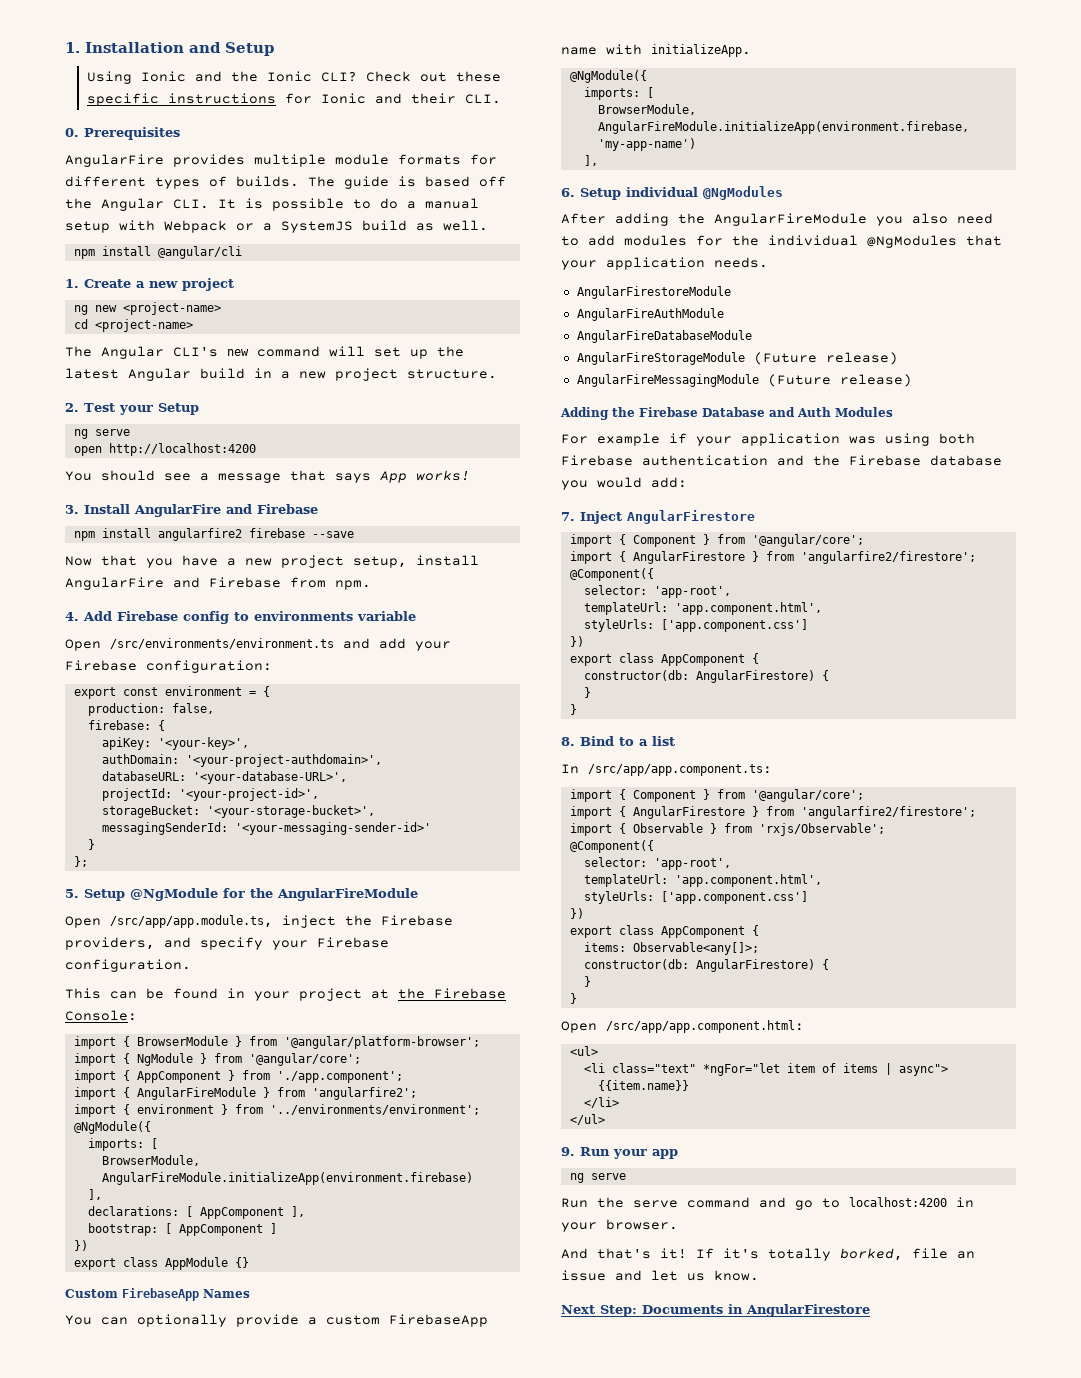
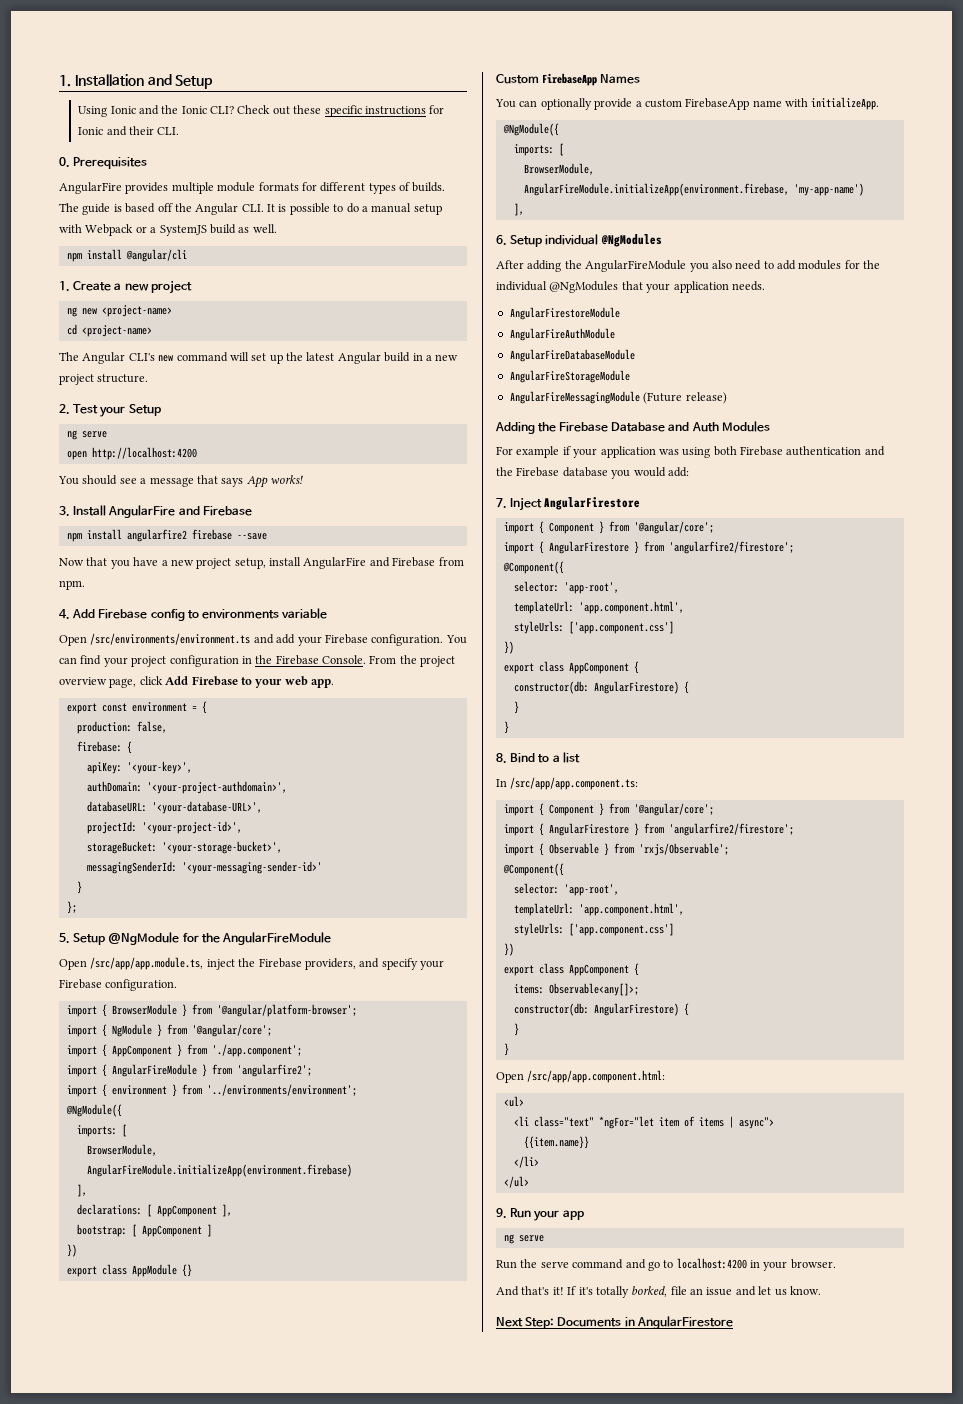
- Open /src/environments/environment.ts and add your Firebase configuration:
+ Open /src/environments/environment.ts and add your Firebase configuration. You can find your project configuration in the Firebase Console. From the project overview page, click Add Firebase to your web app.
- This can be found in your project at the Firebase Console:
- AngularFireStorageModule (Future release)
+ AngularFireStorageModule

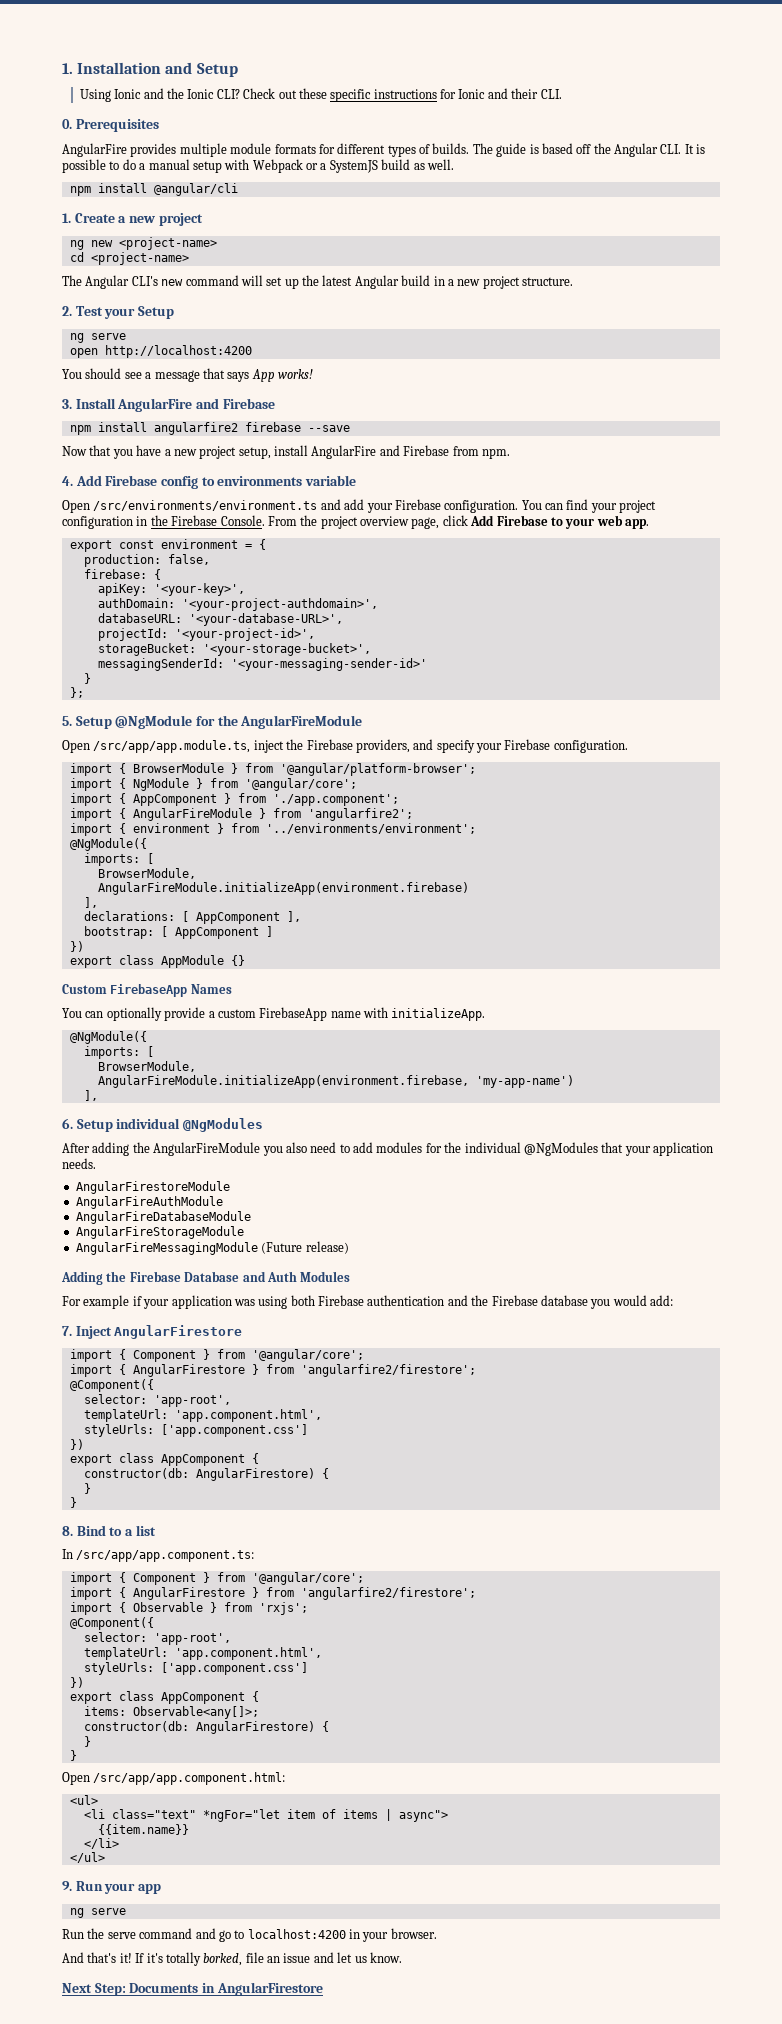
- import { Observable } from 'rxjs/Observable';
+ import { Observable } from 'rxjs';

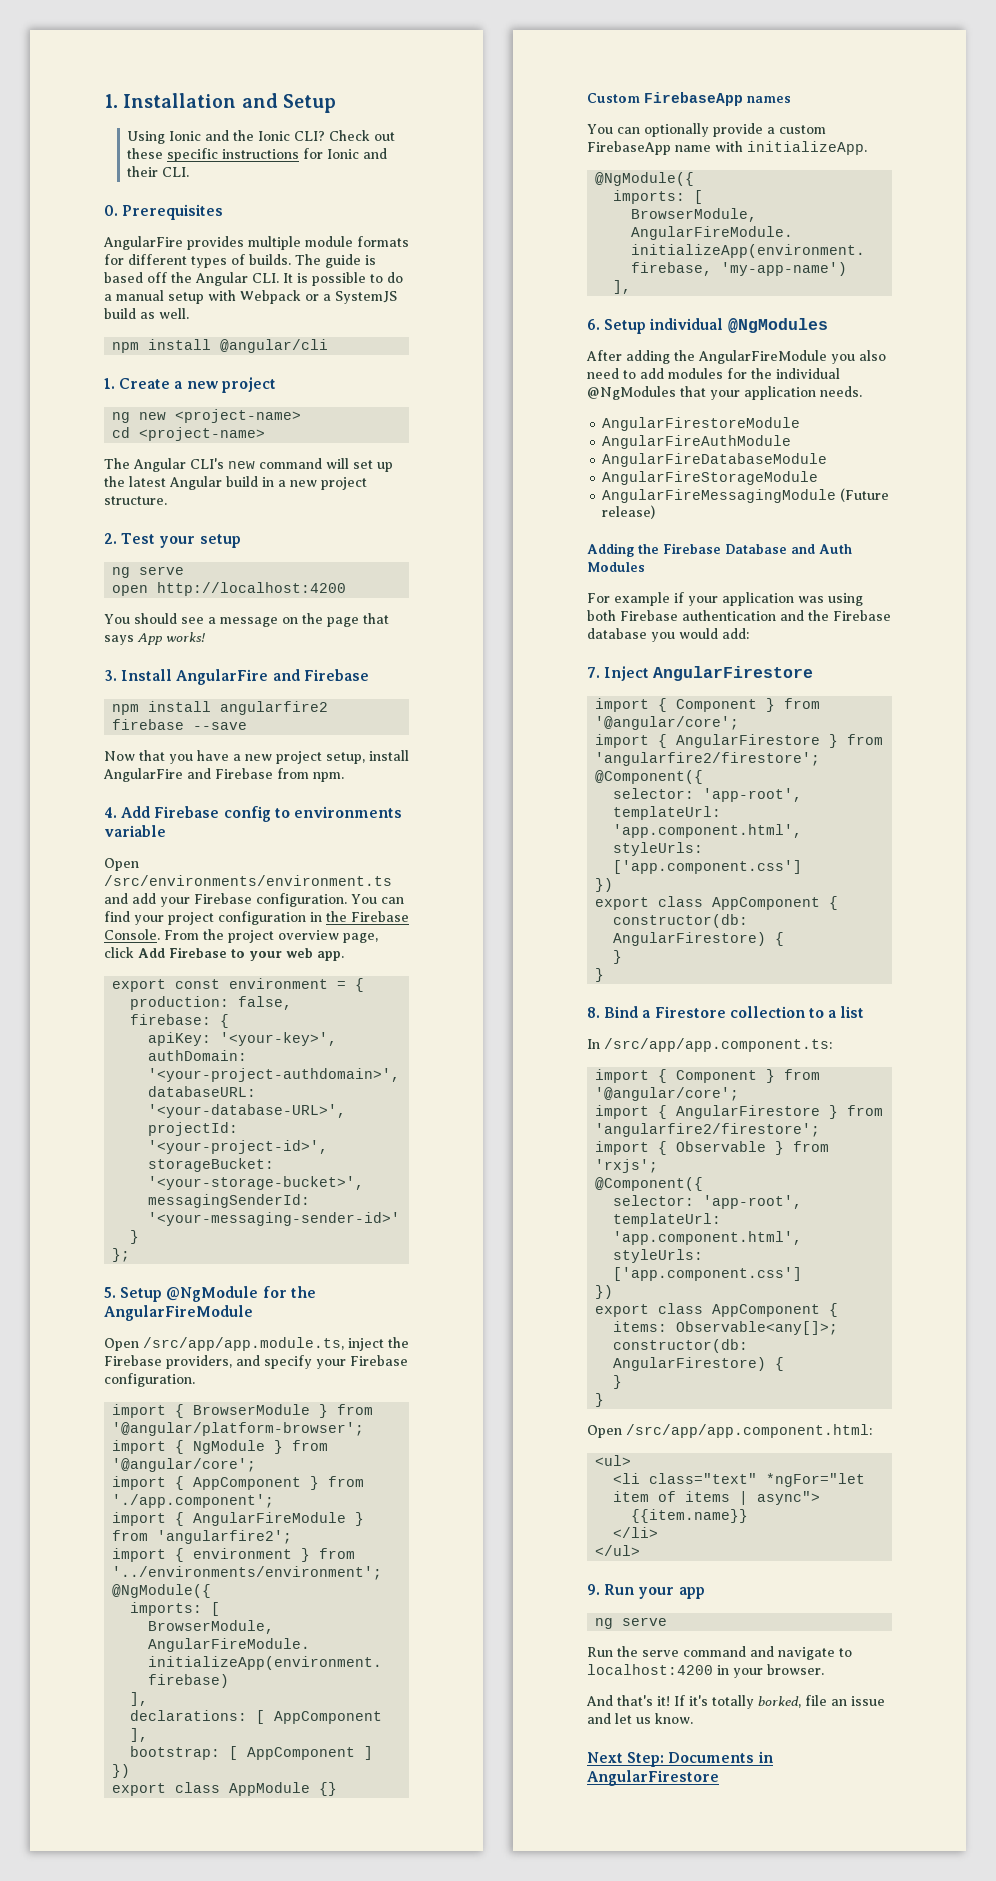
- 2. Test your Setup
+ 2. Test your setup
- You should see a message that says App works!
+ You should see a message on the page that says App works!
- Custom FirebaseApp Names
+ Custom FirebaseApp names
- 8. Bind to a list
+ 8. Bind a Firestore collection to a list
- Run the serve command and go to localhost:4200 in your browser.
+ Run the serve command and navigate to localhost:4200 in your browser.

